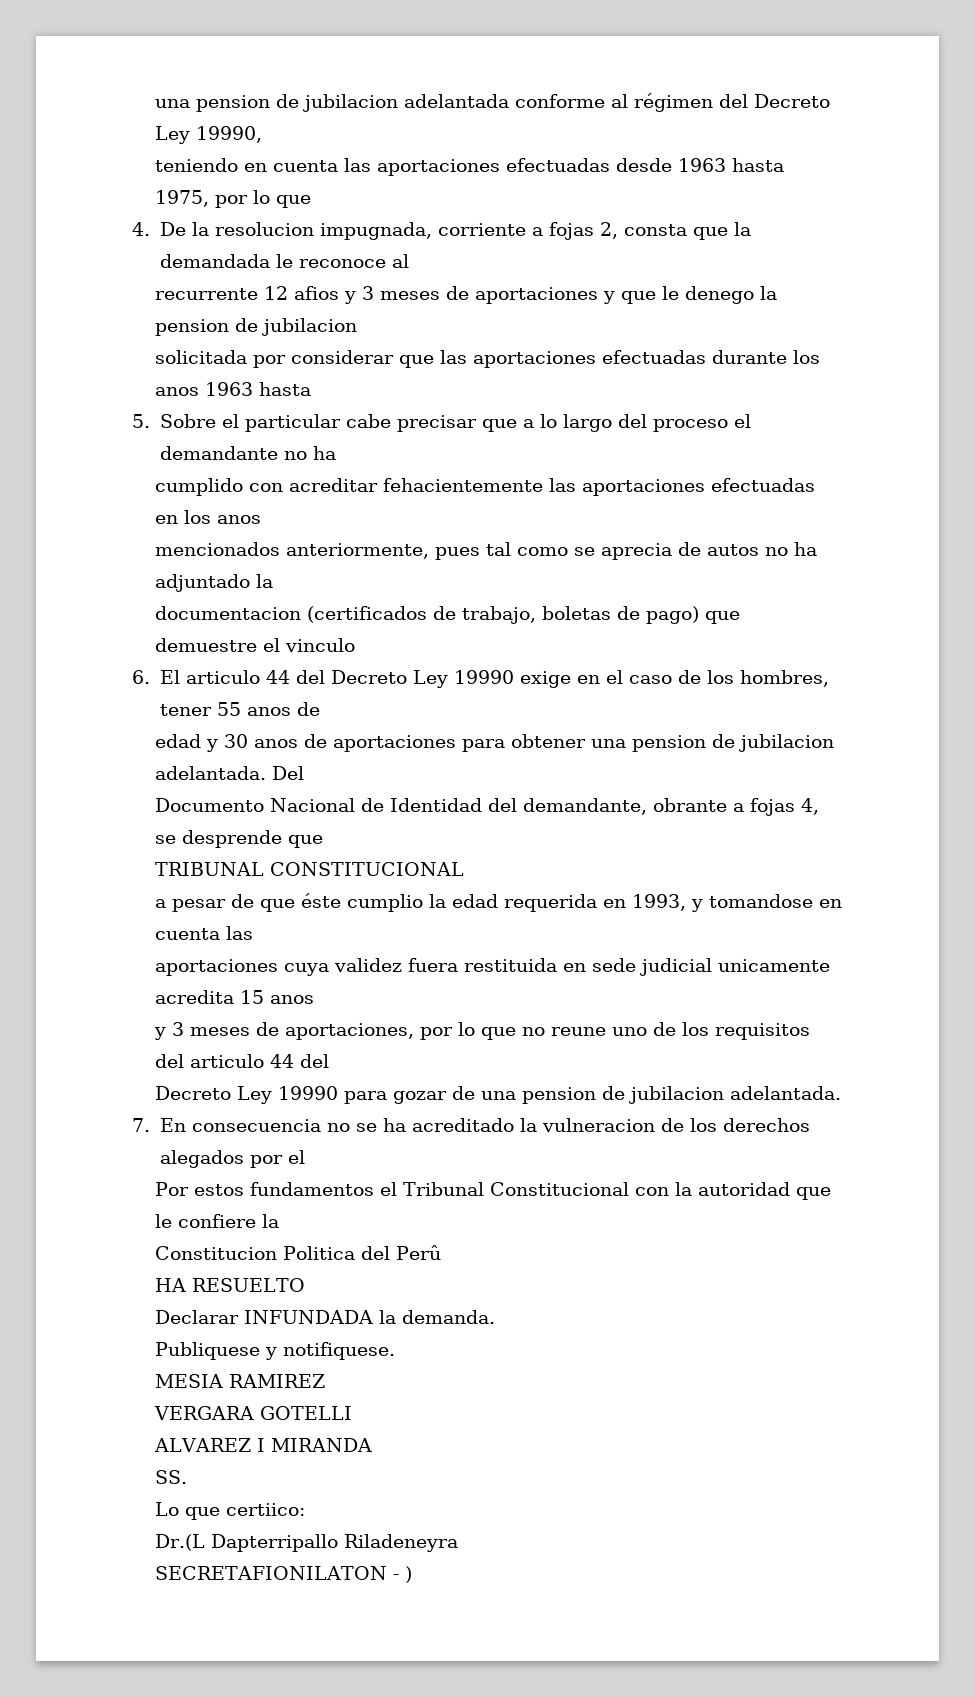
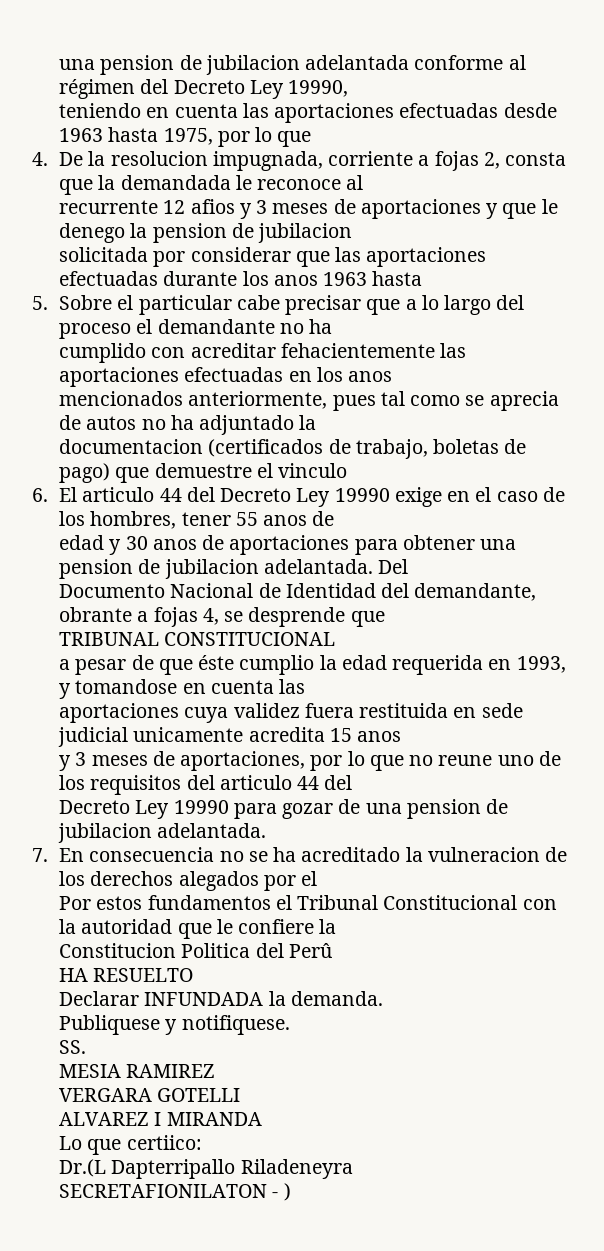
+ SS.
- SS.

